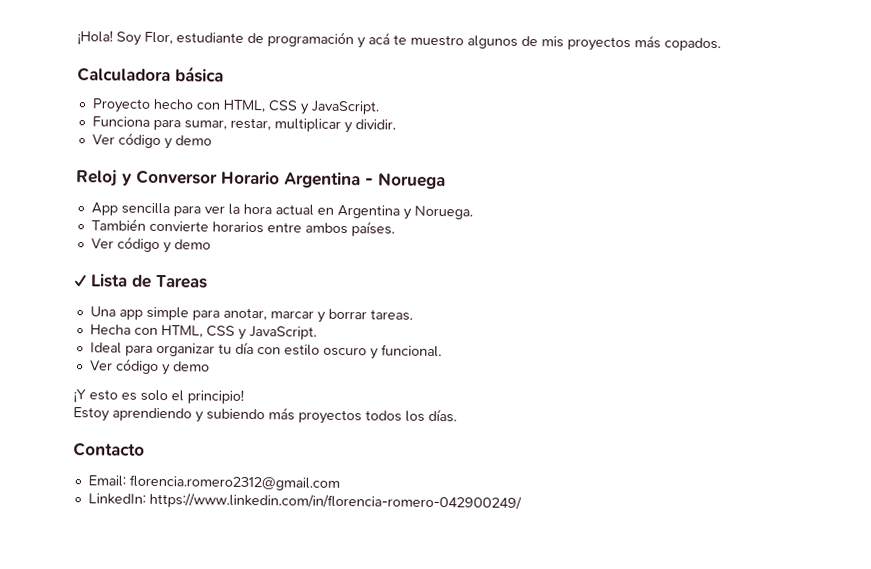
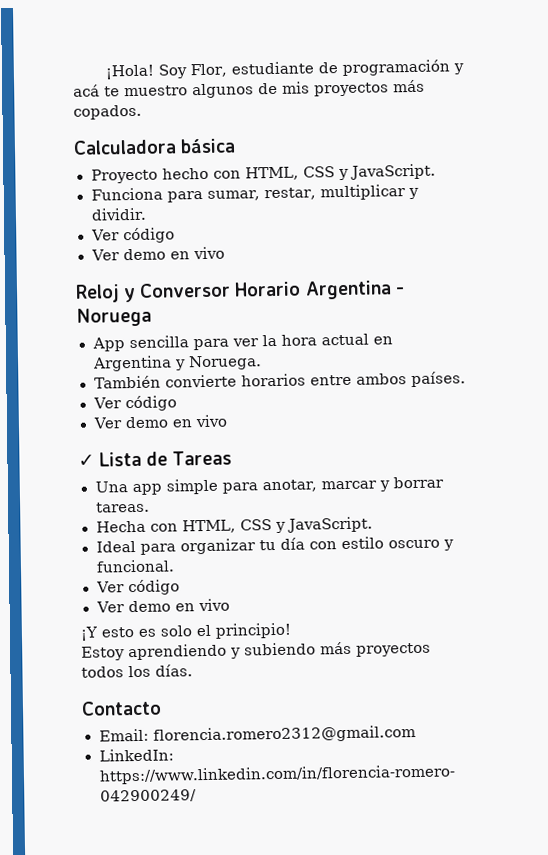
  Funciona para sumar, restar, multiplicar y dividir.
- Ver código y demo
+ Ver código
+ Ver demo en vivo
  También convierte horarios entre ambos países.
- Ver código y demo
+ Ver código
+ Ver demo en vivo
  Ideal para organizar tu día con estilo oscuro y funcional.
- Ver código y demo
+ Ver código
+ Ver demo en vivo

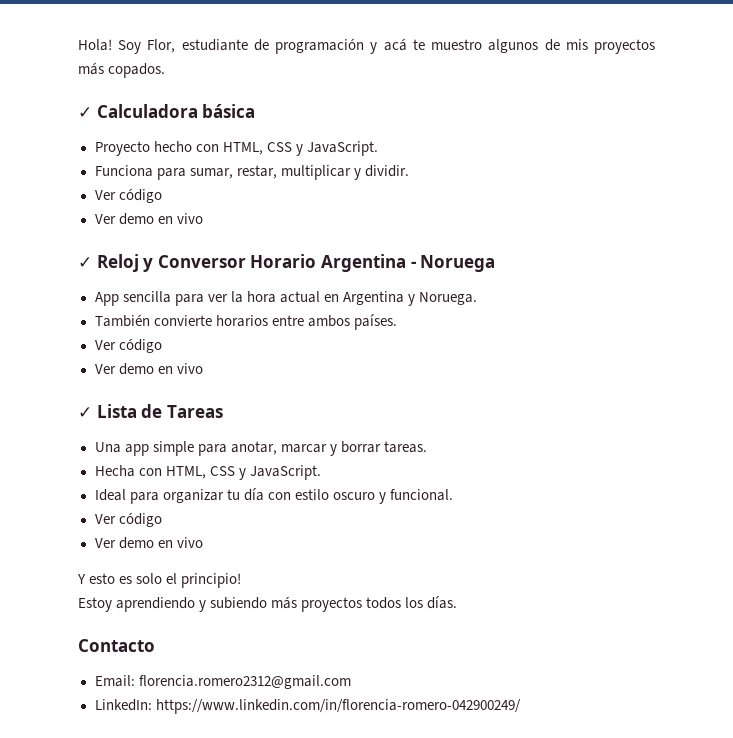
- ¡Hola!
+ Hola!
- Calculadora básica
+ ✓ Calculadora básica
- Reloj y Conversor Horario Argentina - Noruega
+ ✓ Reloj y Conversor Horario Argentina - Noruega
- ¡Y esto es solo el principio!
+ Y esto es solo el principio!

